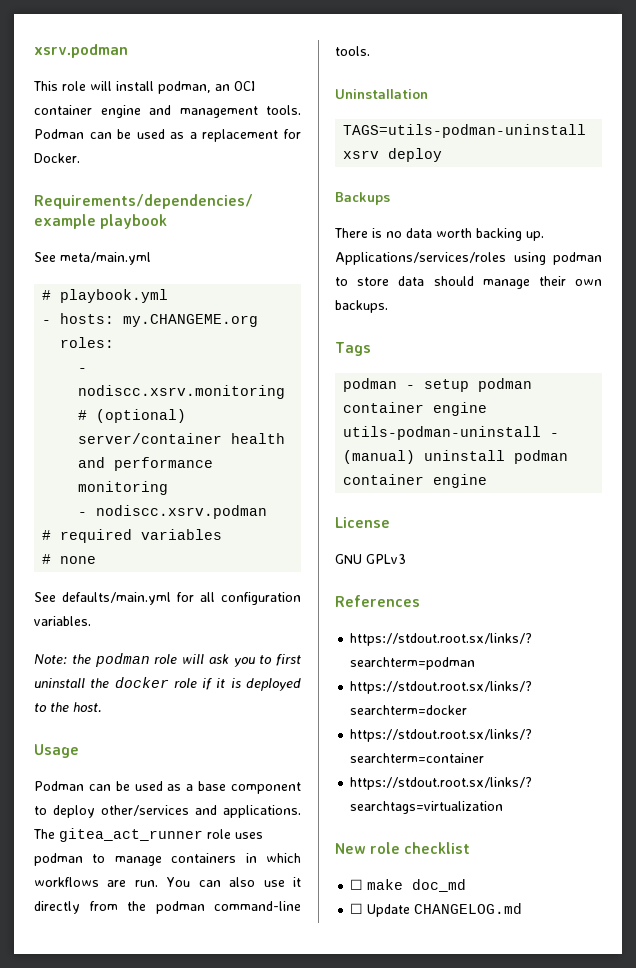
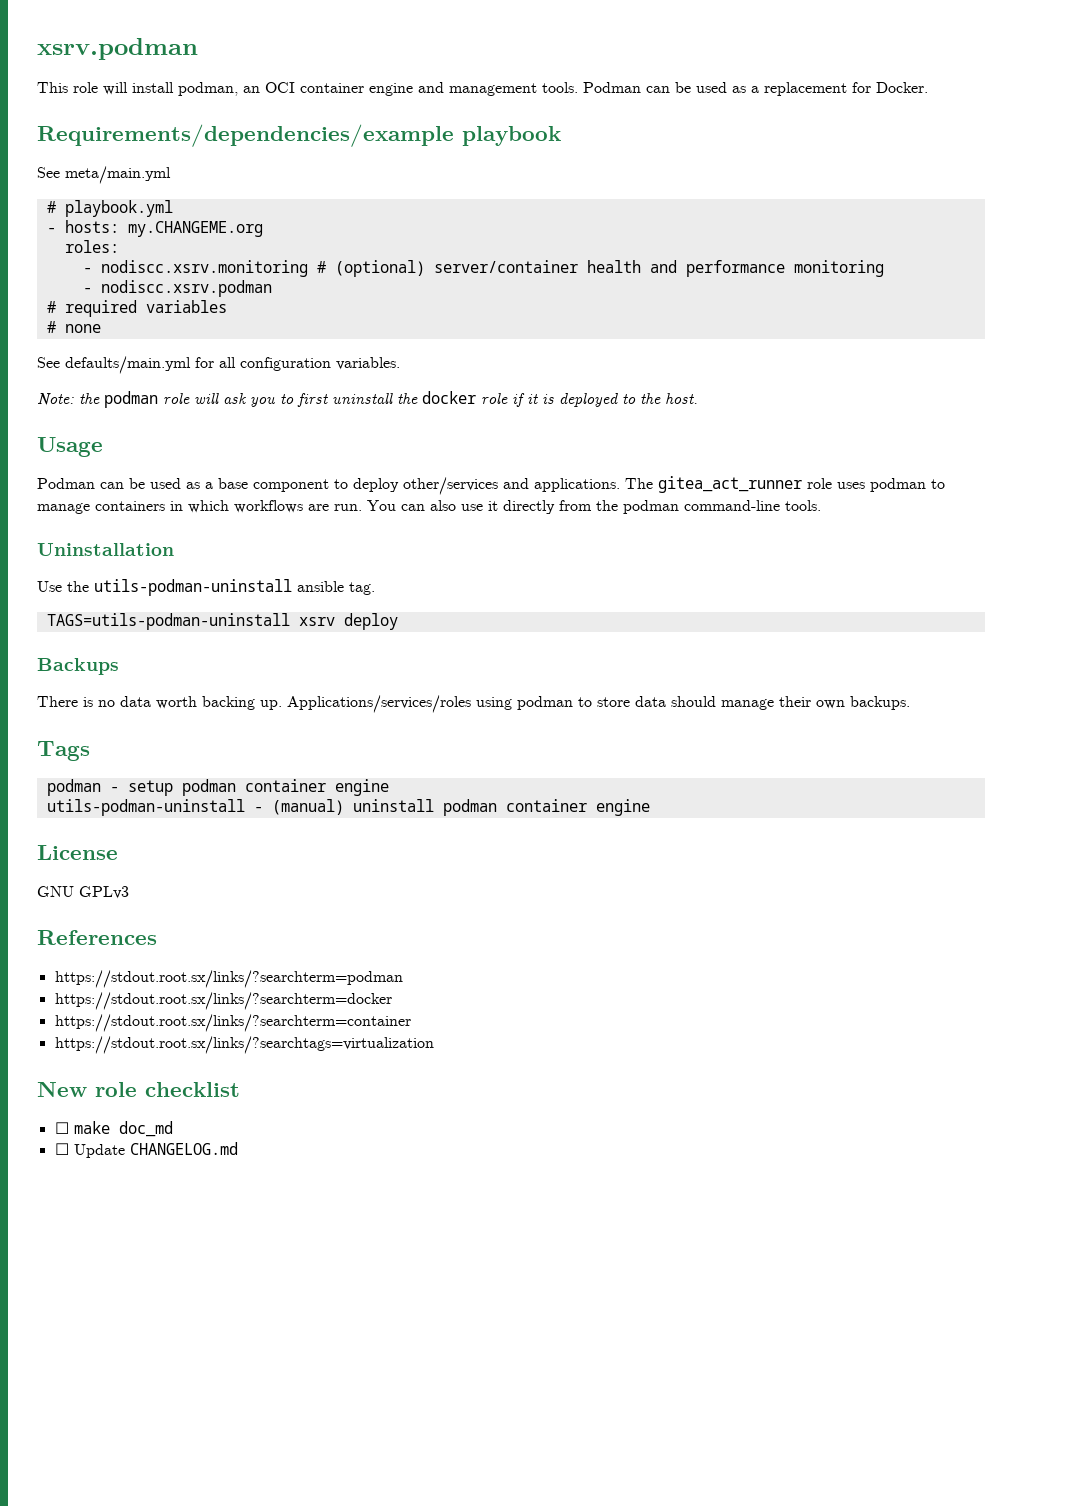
+ Use the utils-podman-uninstall ansible tag.

